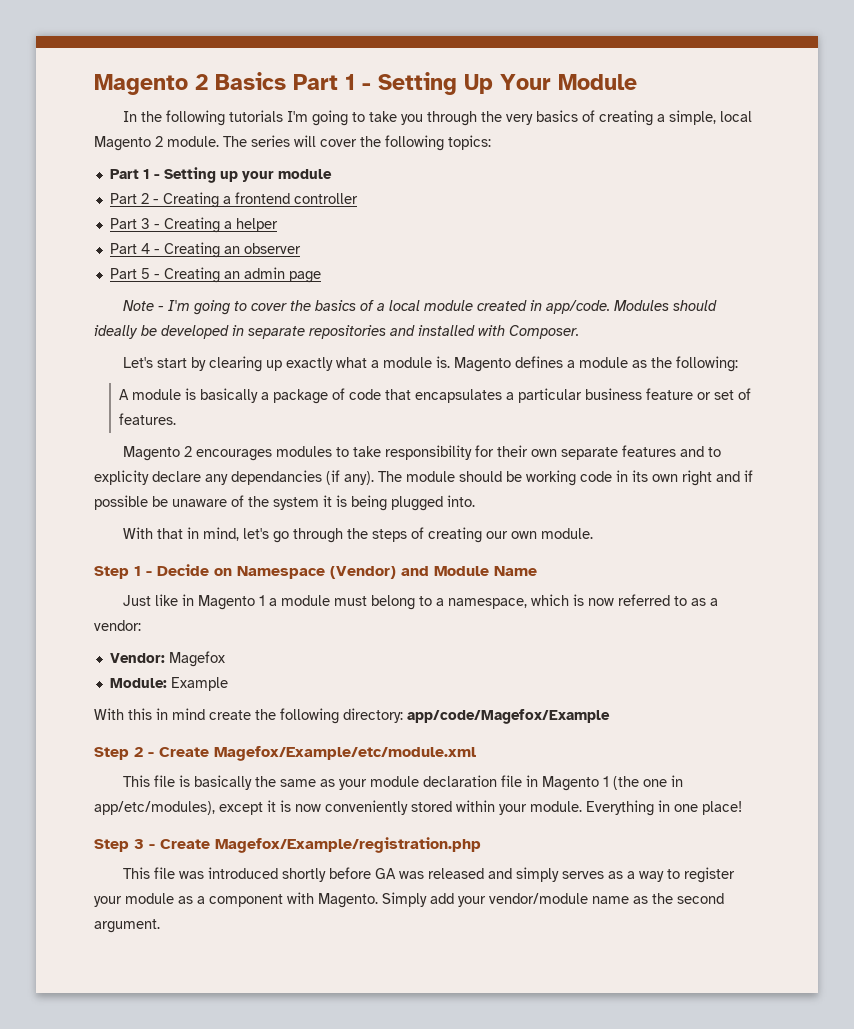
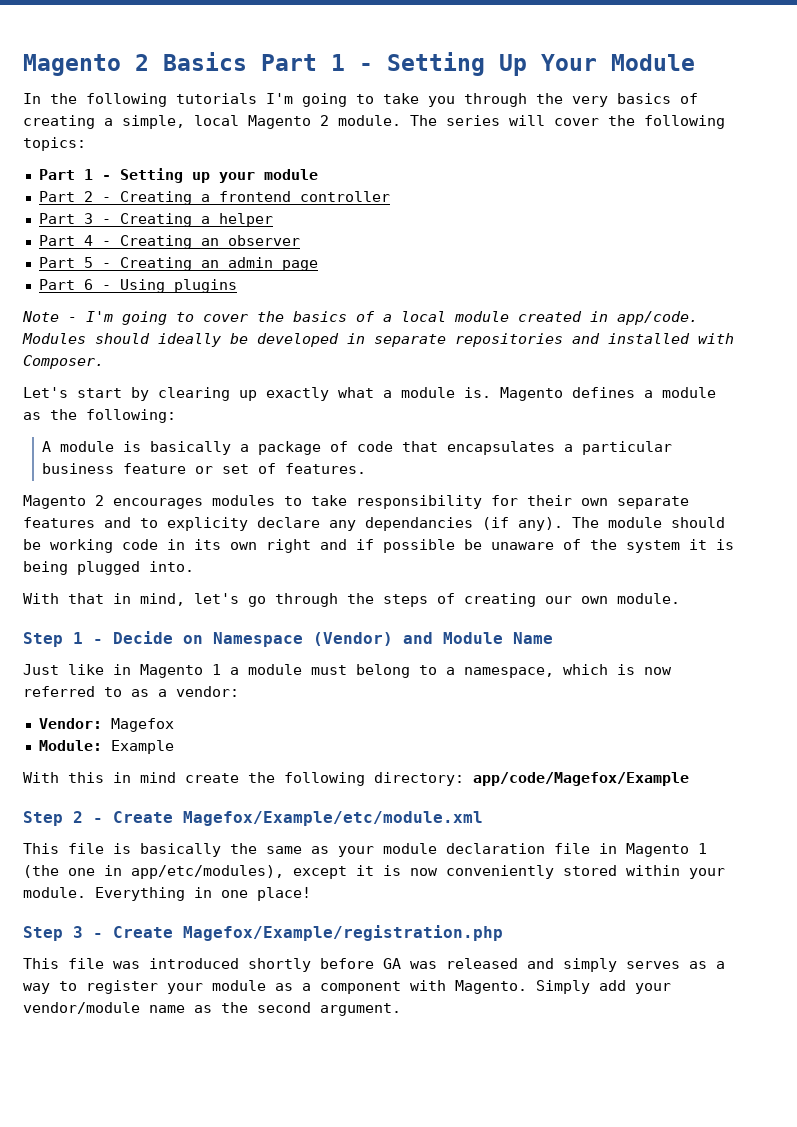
+ Part 6 - Using plugins

